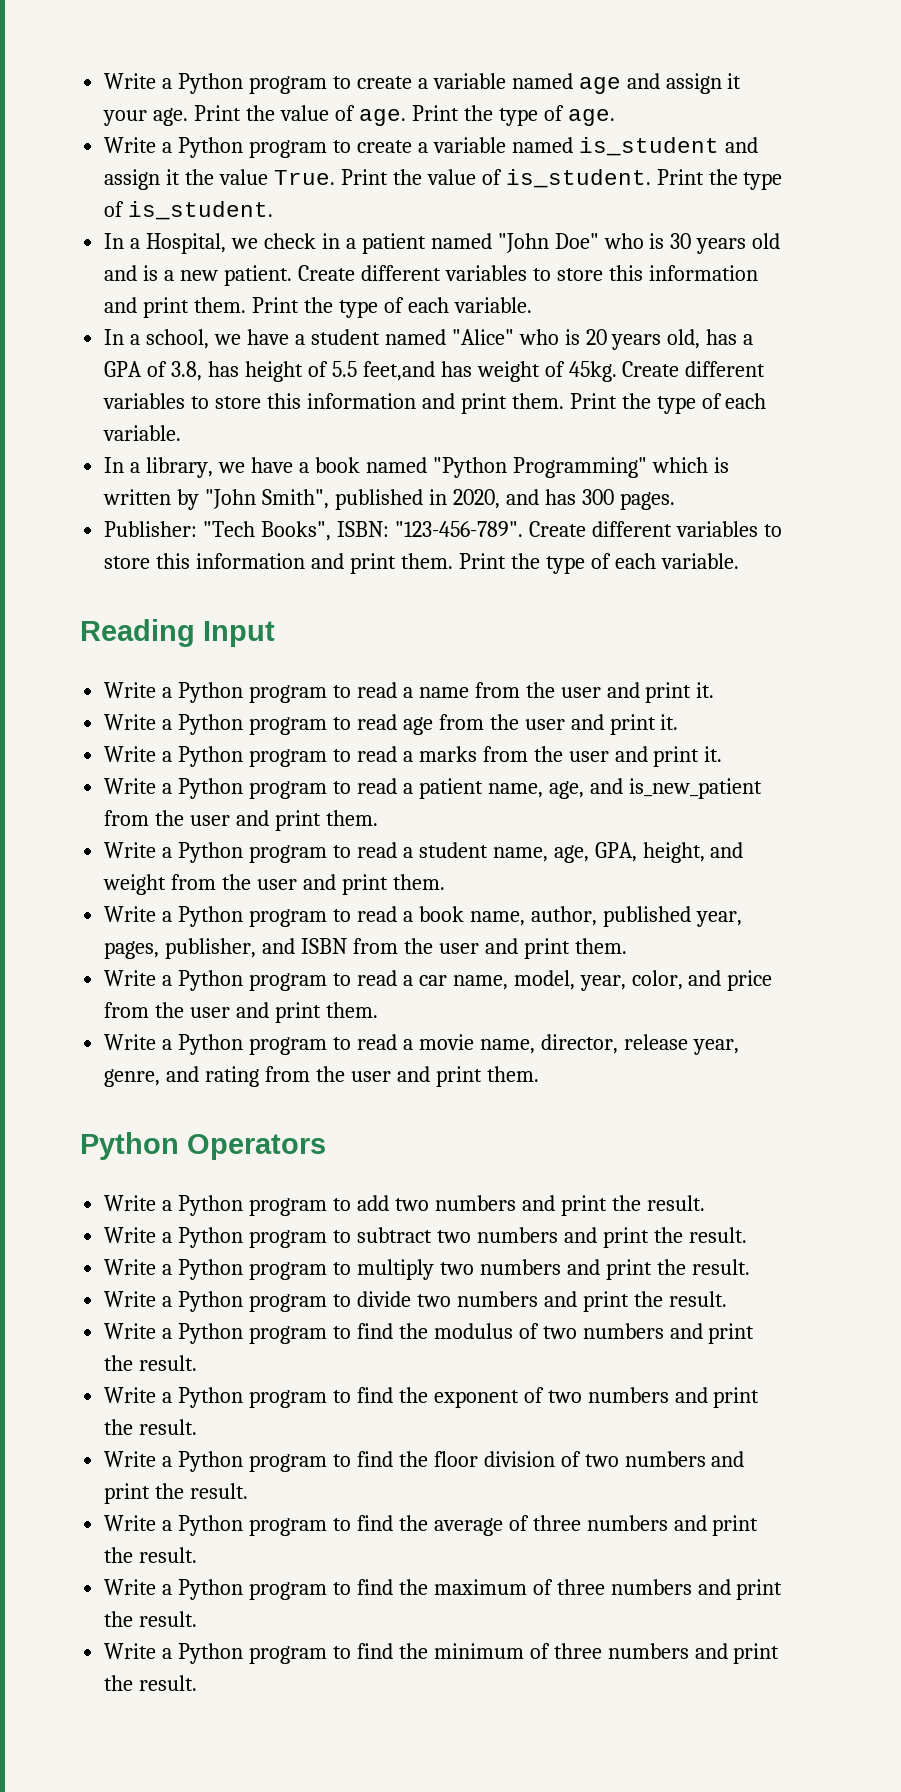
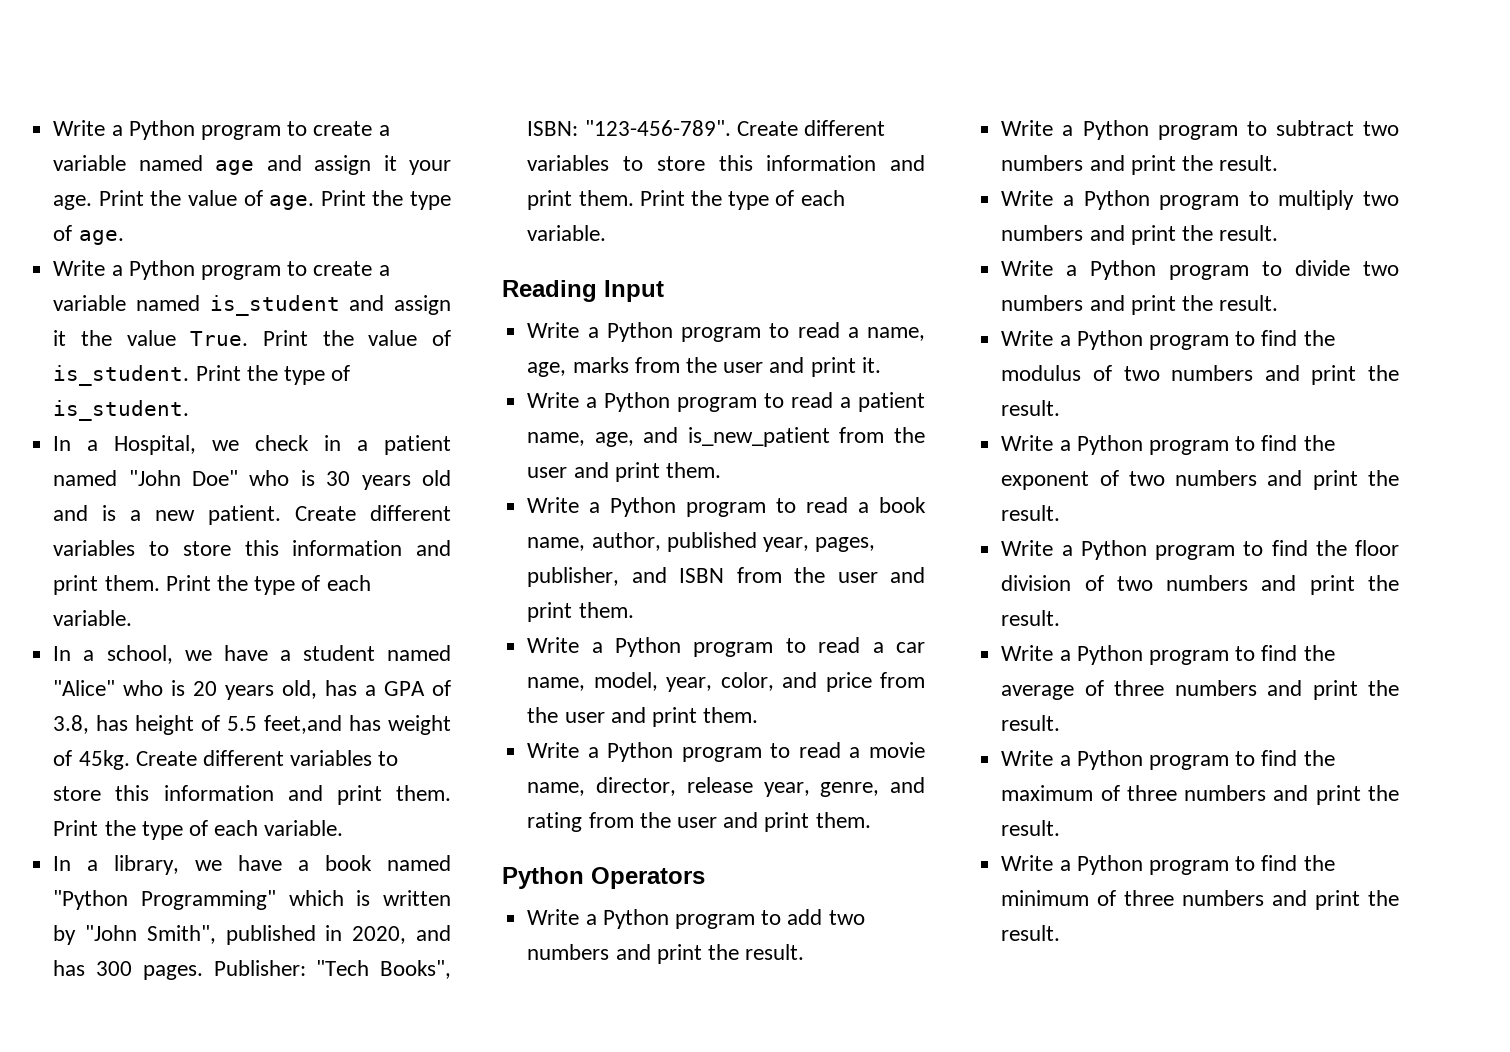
- In a library, we have a book named "Python Programming" which is written by "John Smith", published in 2020, and has 300 pages.
- Publisher: "Tech Books", ISBN: "123-456-789".
+ In a library, we have a book named "Python Programming" which is written by "John Smith", published in 2020, and has 300 pages. Publisher: "Tech Books", ISBN: "123-456-789".
- Write a Python program to read a name from the user and print it.
- Write a Python program to read age from the user and print it.
- Write a Python program to read a marks from the user and print it.
+ Write a Python program to read a name, age, marks from the user and print it.
- Write a Python program to read a student name, age, GPA, height, and weight from the user and print them.

